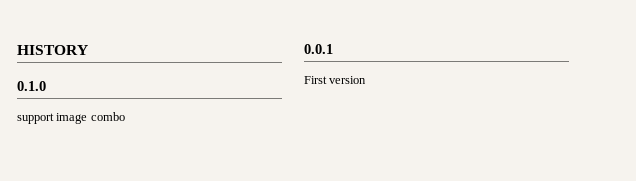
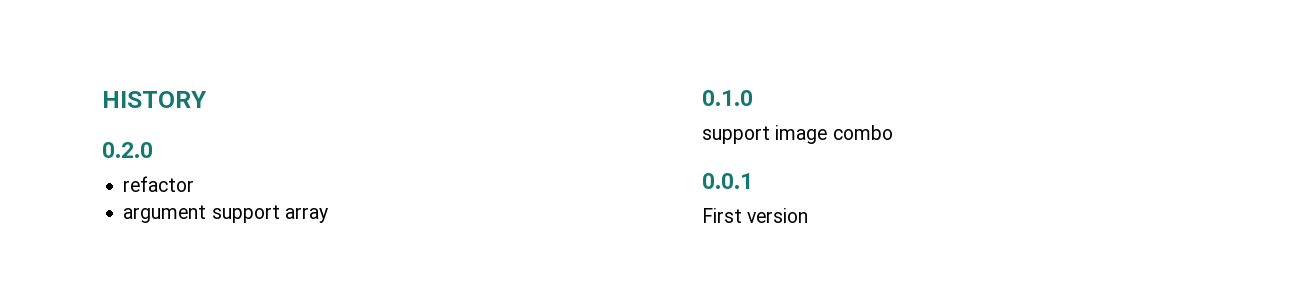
+ 0.2.0
+ refactor
+ argument support array

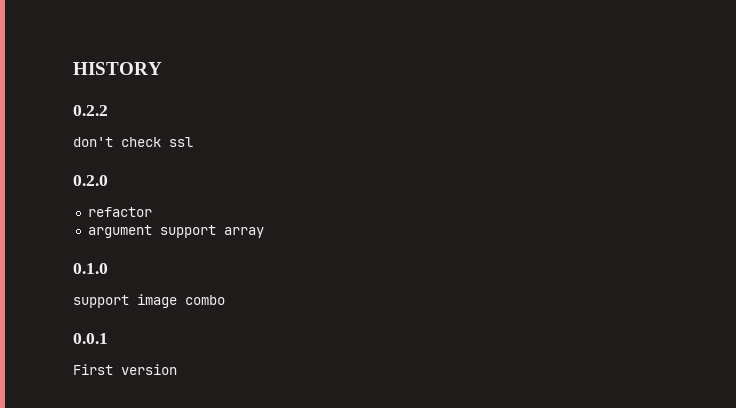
+ 0.2.2
+ don't check ssl

